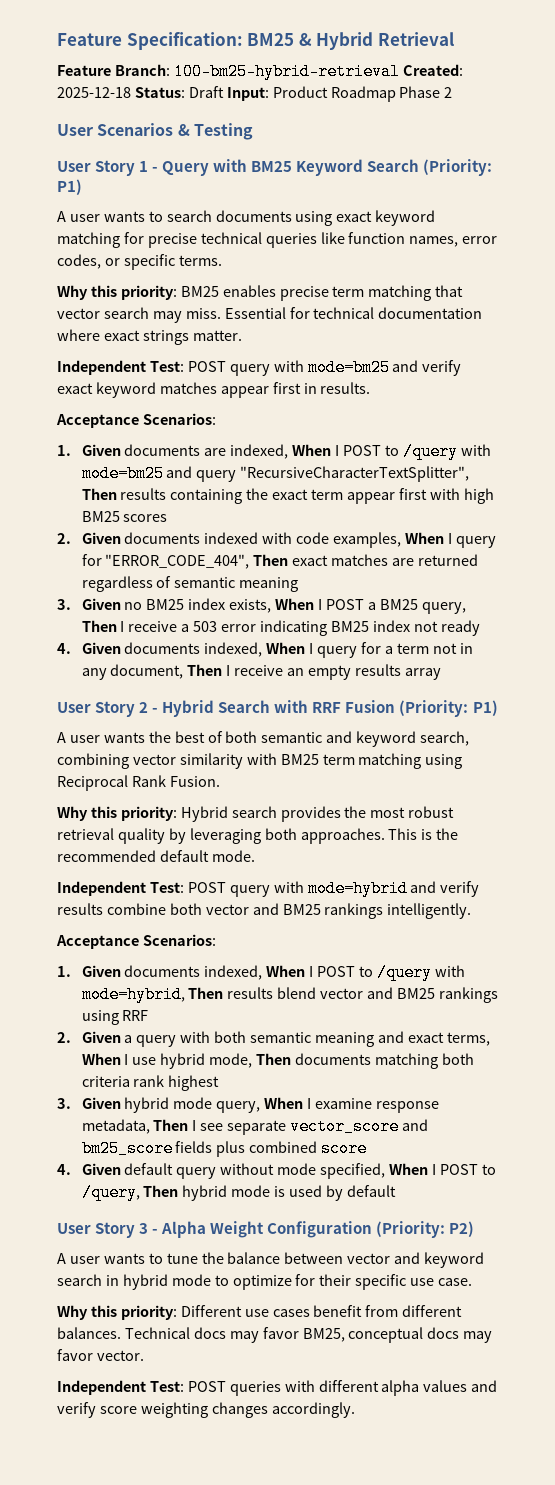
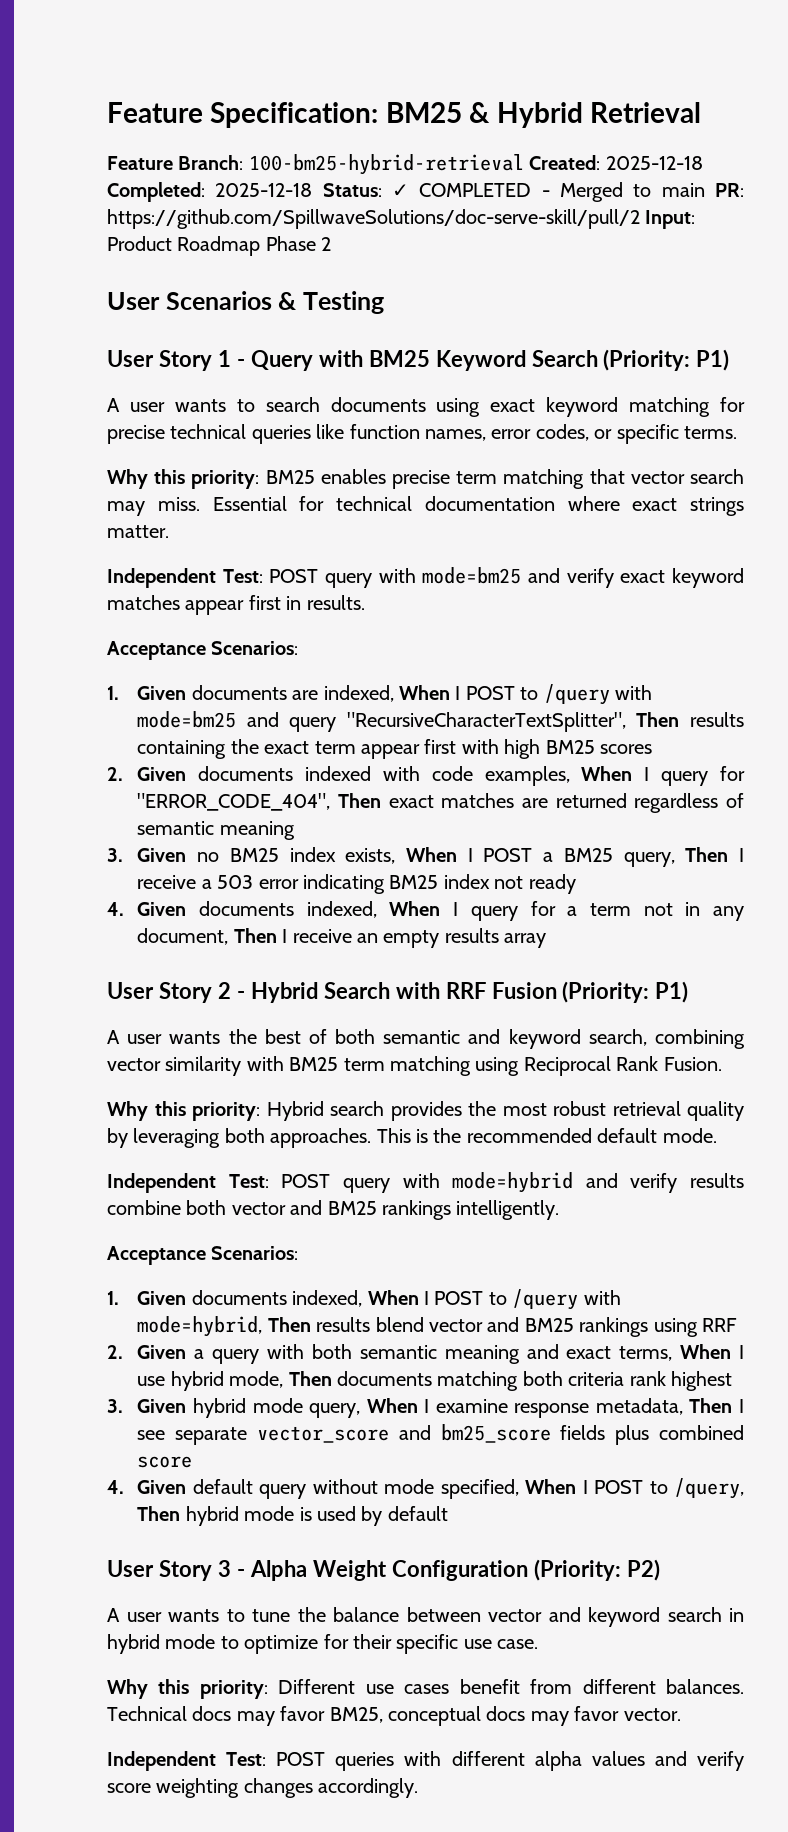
- Feature Branch: 100-bm25-hybrid-retrieval Created: 2025-12-18 Status: Draft Input: Product Roadmap Phase 2
+ Feature Branch: 100-bm25-hybrid-retrieval Created: 2025-12-18 Completed: 2025-12-18 Status: ✓ COMPLETED - Merged to main PR: https://github.com/SpillwaveSolutions/doc-serve-skill/pull/2 Input: Product Roadmap Phase 2

